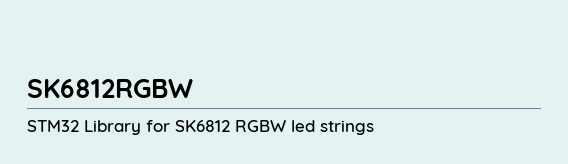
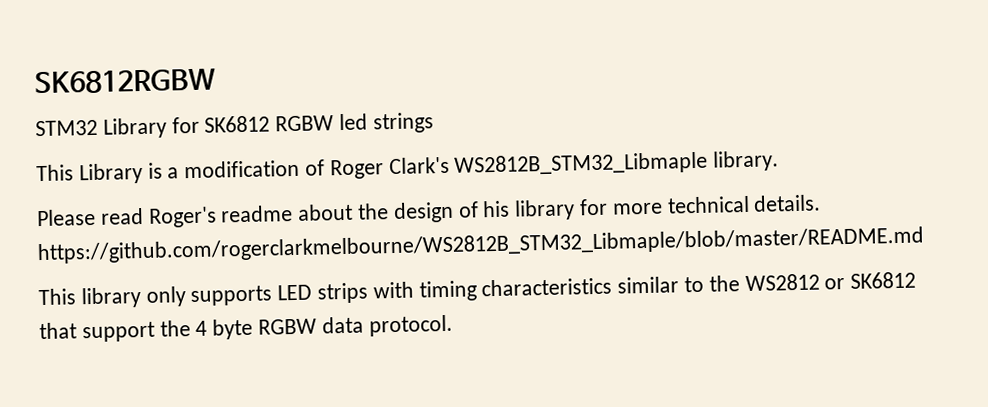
+ This Library is a modification of Roger Clark's WS2812B_STM32_Libmaple library.
+ Please read Roger's readme about the design of his library for more technical details. https://github.com/rogerclarkmelbourne/WS2812B_STM32_Libmaple/blob/master/README.md
+ This library only supports LED strips with timing characteristics similar to the WS2812 or SK6812 that support the 4 byte RGBW data protocol.

